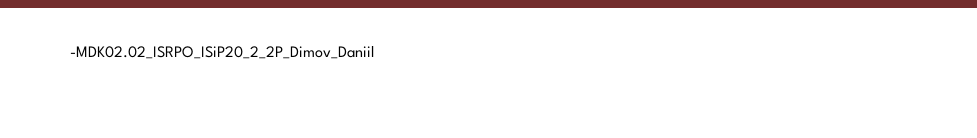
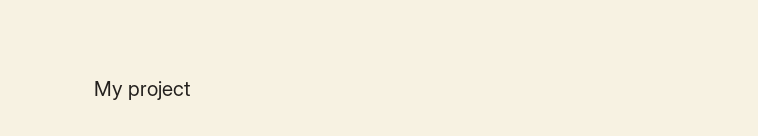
- -MDK02.02_ISRPO_ISiP20_2_2P_Dimov_Daniil
+ My project

